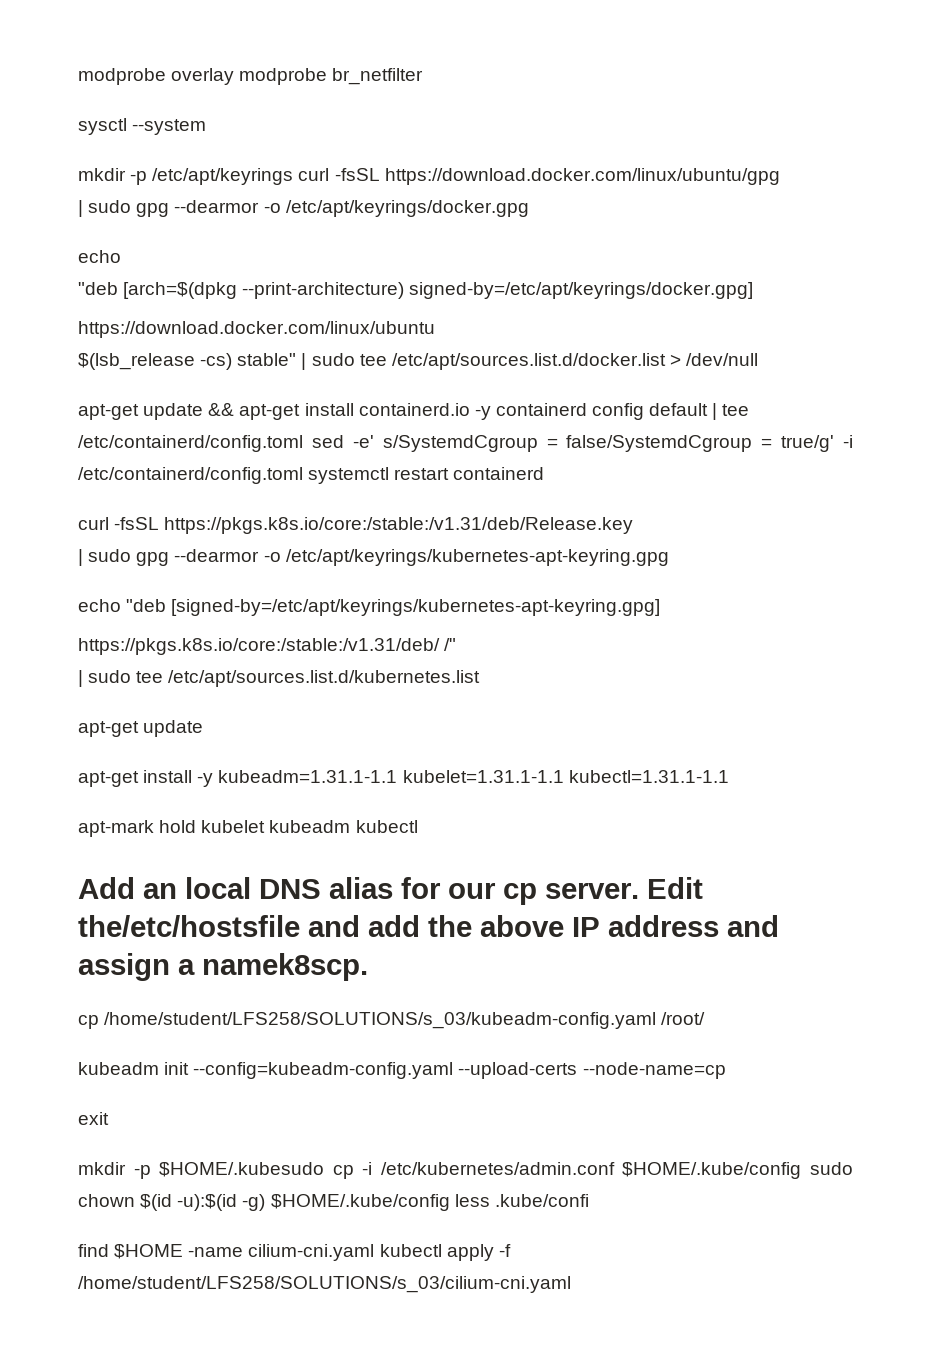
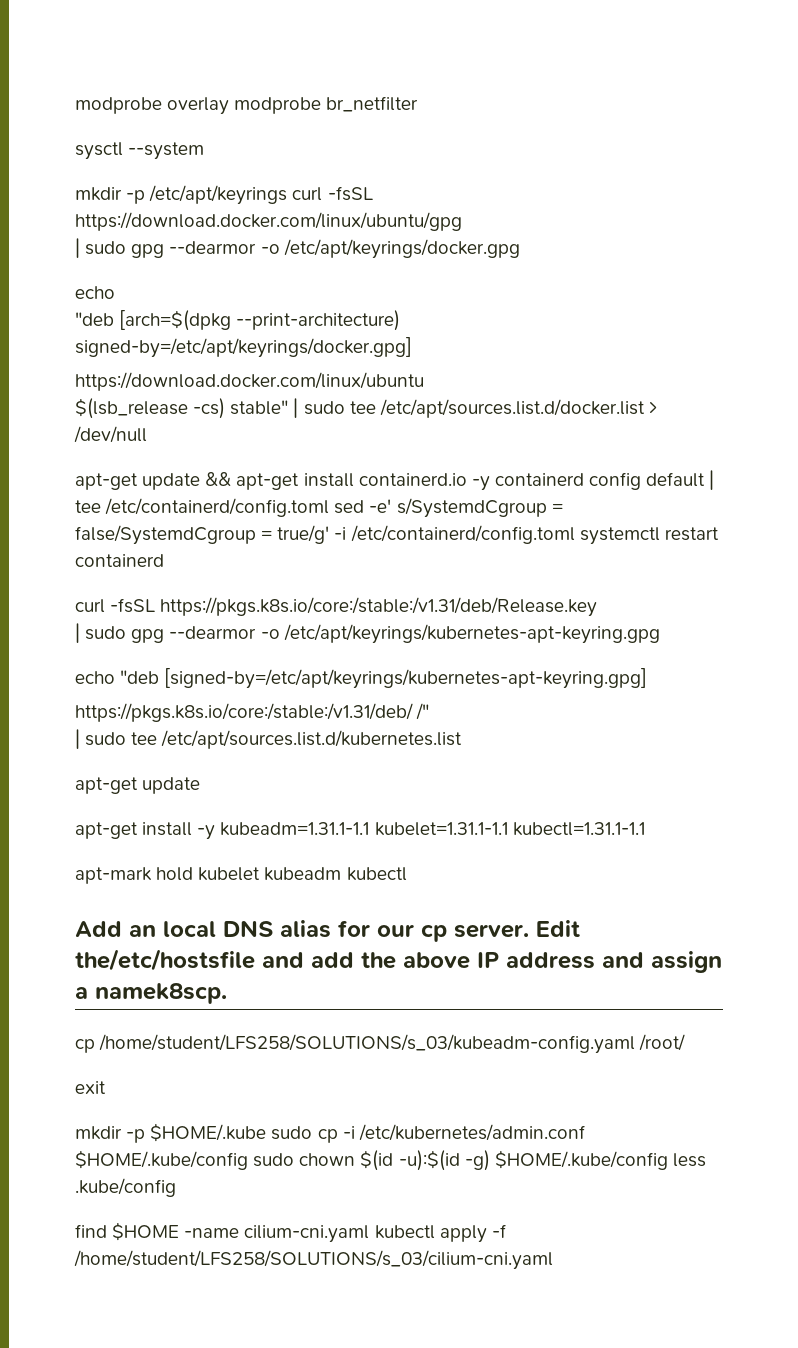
- kubeadm init --config=kubeadm-config.yaml --upload-certs --node-name=cp
- mkdir -p $HOME/.kubesudo cp -i /etc/kubernetes/admin.conf $HOME/.kube/config sudo chown $(id -u):$(id -g) $HOME/.kube/config less .kube/confi
+ mkdir -p $HOME/.kube sudo cp -i /etc/kubernetes/admin.conf $HOME/.kube/config sudo chown $(id -u):$(id -g) $HOME/.kube/config less .kube/config

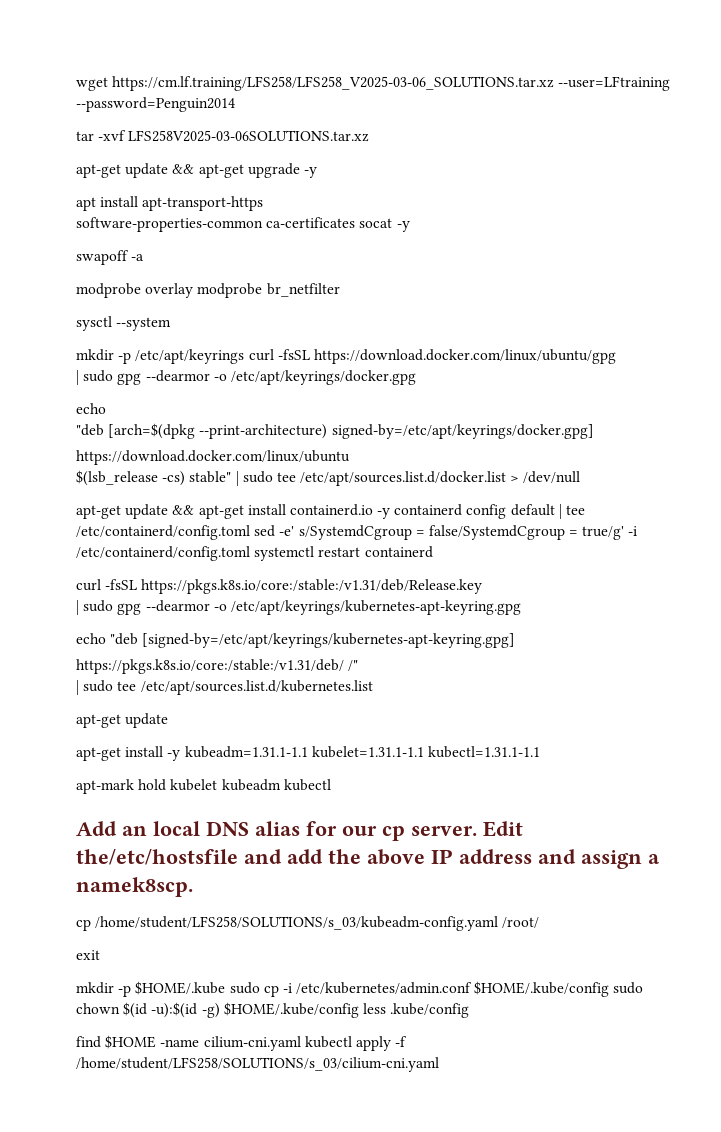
+ wget https://cm.lf.training/LFS258/LFS258_V2025-03-06_SOLUTIONS.tar.xz --user=LFtraining --password=Penguin2014
+ tar -xvf LFS258V2025-03-06SOLUTIONS.tar.xz
+ apt-get update && apt-get upgrade -y
+ apt install apt-transport-https
+ software-properties-common ca-certificates socat -y
+ swapoff -a

